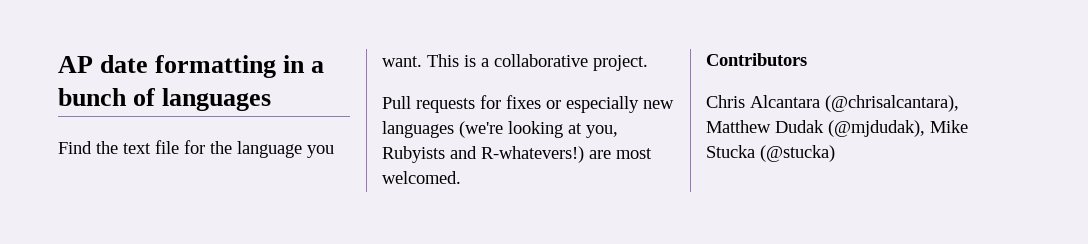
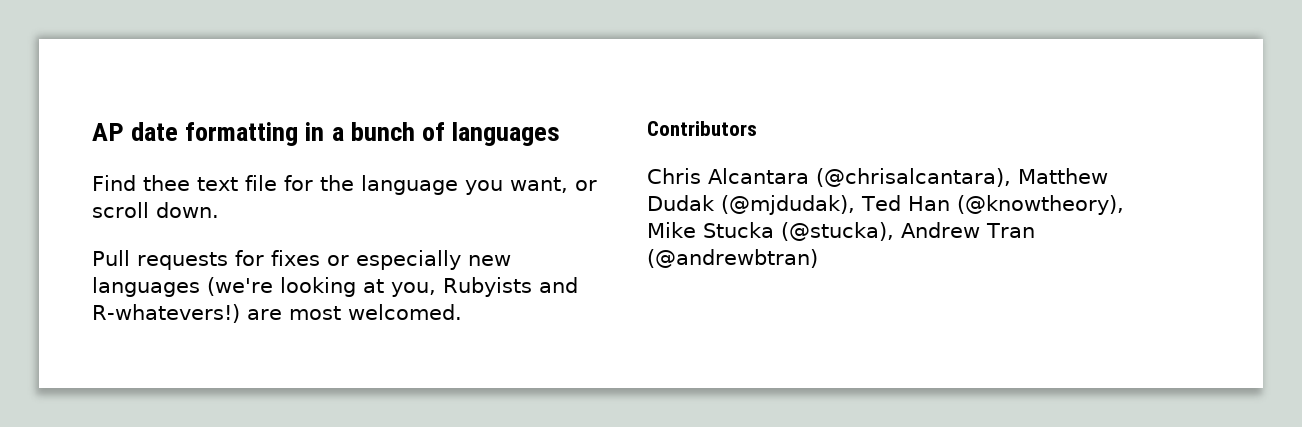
- Find the text file for the language you want. This is a collaborative project.
+ Find thee text file for the language you want, or scroll down.
- Chris Alcantara (@chrisalcantara), Matthew Dudak (@mjdudak), Mike Stucka (@stucka)
+ Chris Alcantara (@chrisalcantara), Matthew Dudak (@mjdudak), Ted Han (@knowtheory), Mike Stucka (@stucka), Andrew Tran (@andrewbtran)

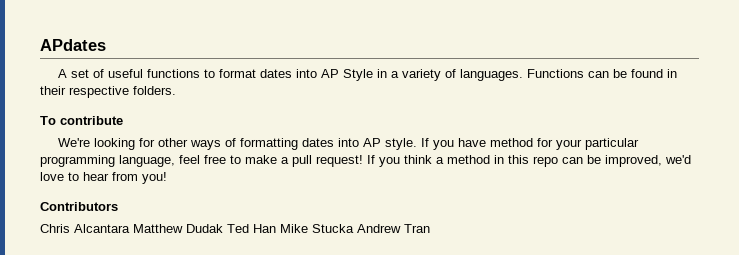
- AP date formatting in a bunch of languages
- Find thee text file for the language you want, or scroll down.
- Pull requests for fixes or especially new languages (we're looking at you, Rubyists and R-whatevers!) are most welcomed.
+ APdates
+ A set of useful functions to format dates into AP Style in a variety of languages. Functions can be found in their respective folders.
+ To contribute
+ We're looking for other ways of formatting dates into AP style. If you have method for your particular programming language, feel free to make a pull request! If you think a method in this repo can be improved, we'd love to hear from you!
- Chris Alcantara (@chrisalcantara), Matthew Dudak (@mjdudak), Ted Han (@knowtheory), Mike Stucka (@stucka), Andrew Tran (@andrewbtran)
+ Chris Alcantara Matthew Dudak Ted Han Mike Stucka Andrew Tran

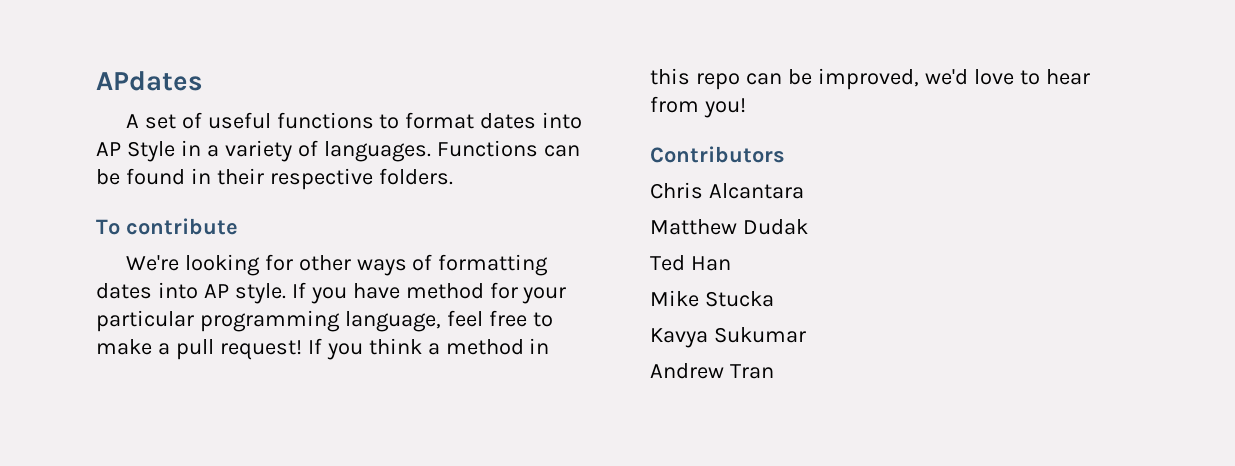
- Chris Alcantara Matthew Dudak Ted Han Mike Stucka Andrew Tran
+ Chris Alcantara
+ Matthew Dudak
+ Ted Han
+ Mike Stucka
+ Kavya Sukumar
+ Andrew Tran

